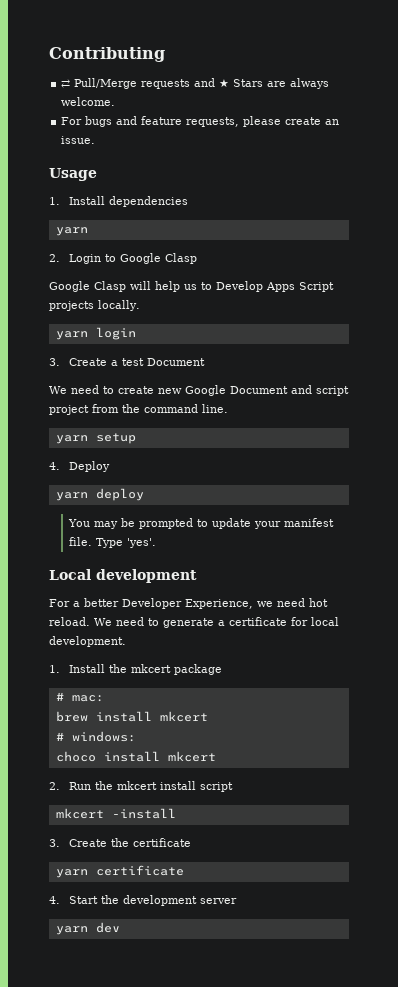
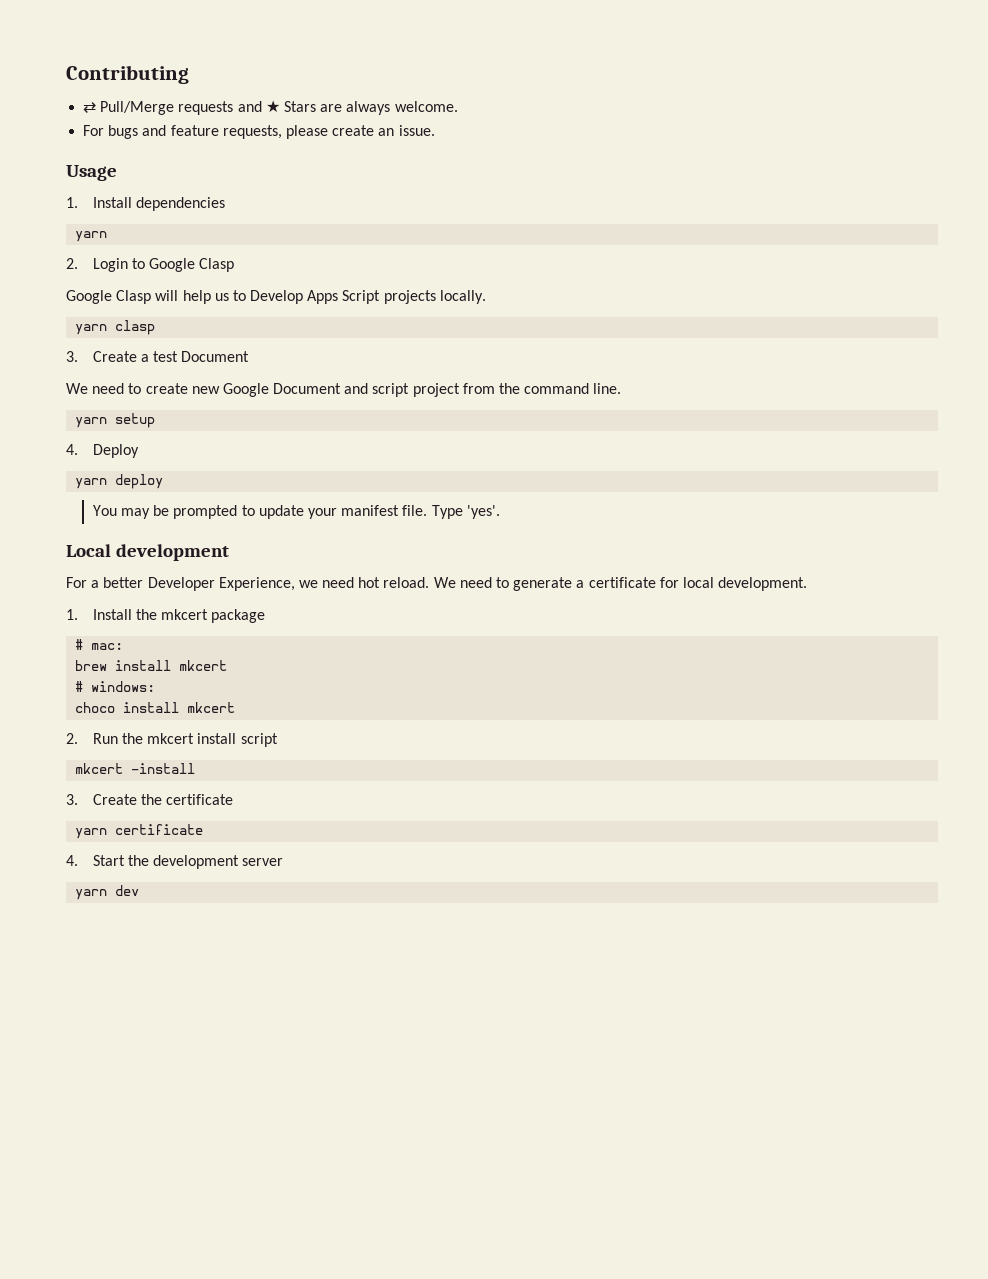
- yarn login
+ yarn clasp

